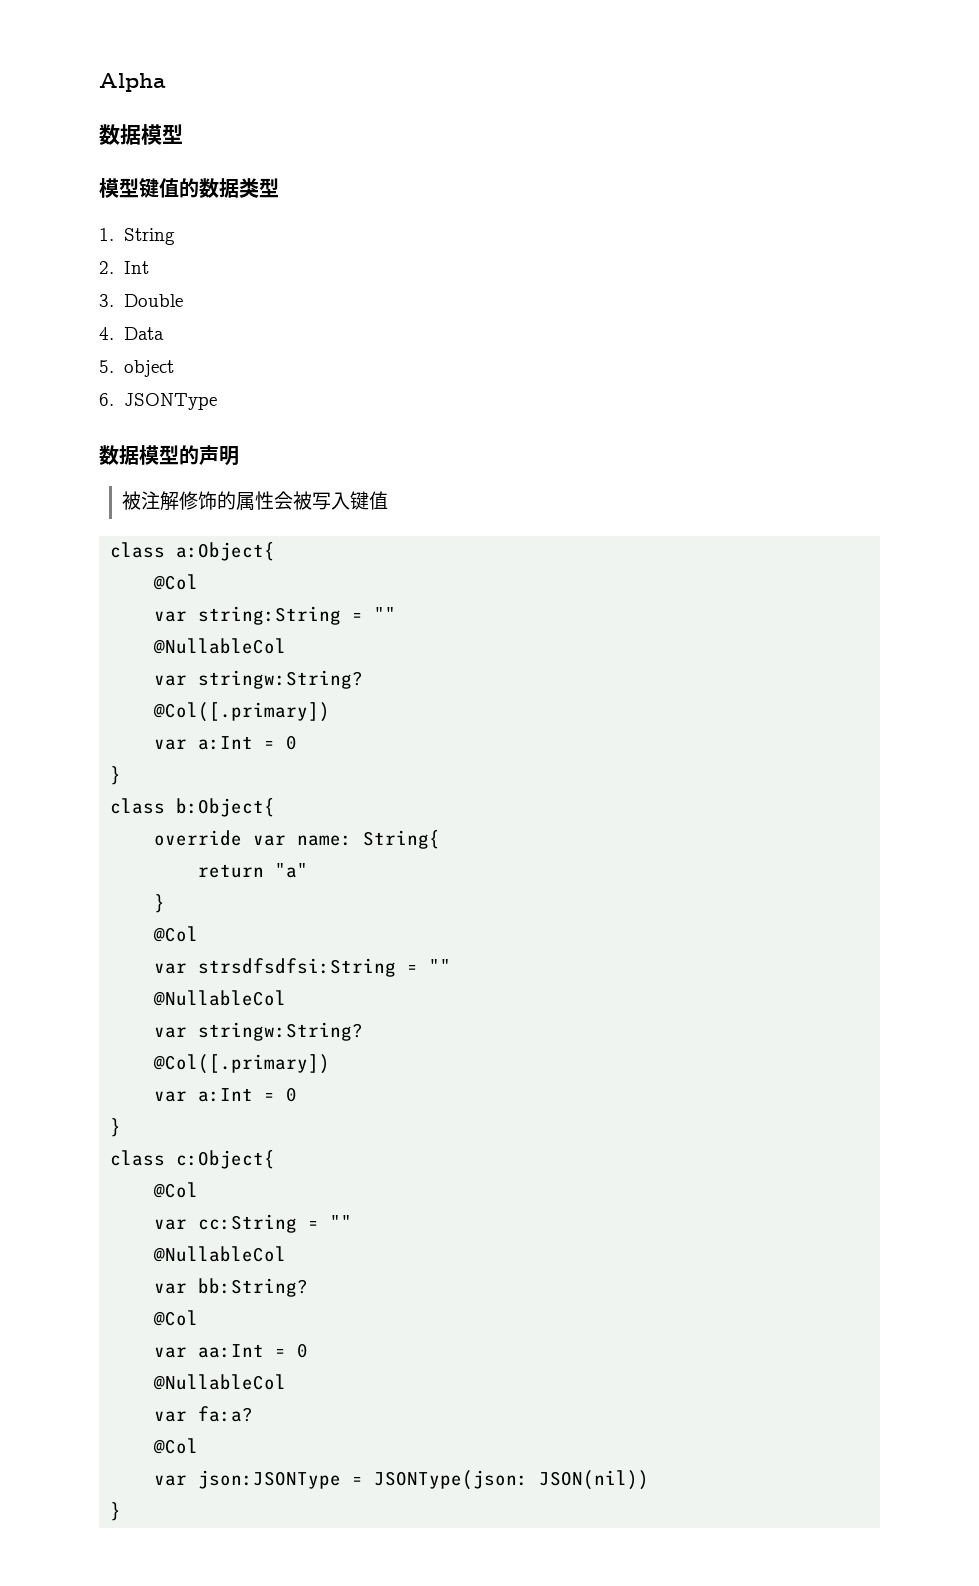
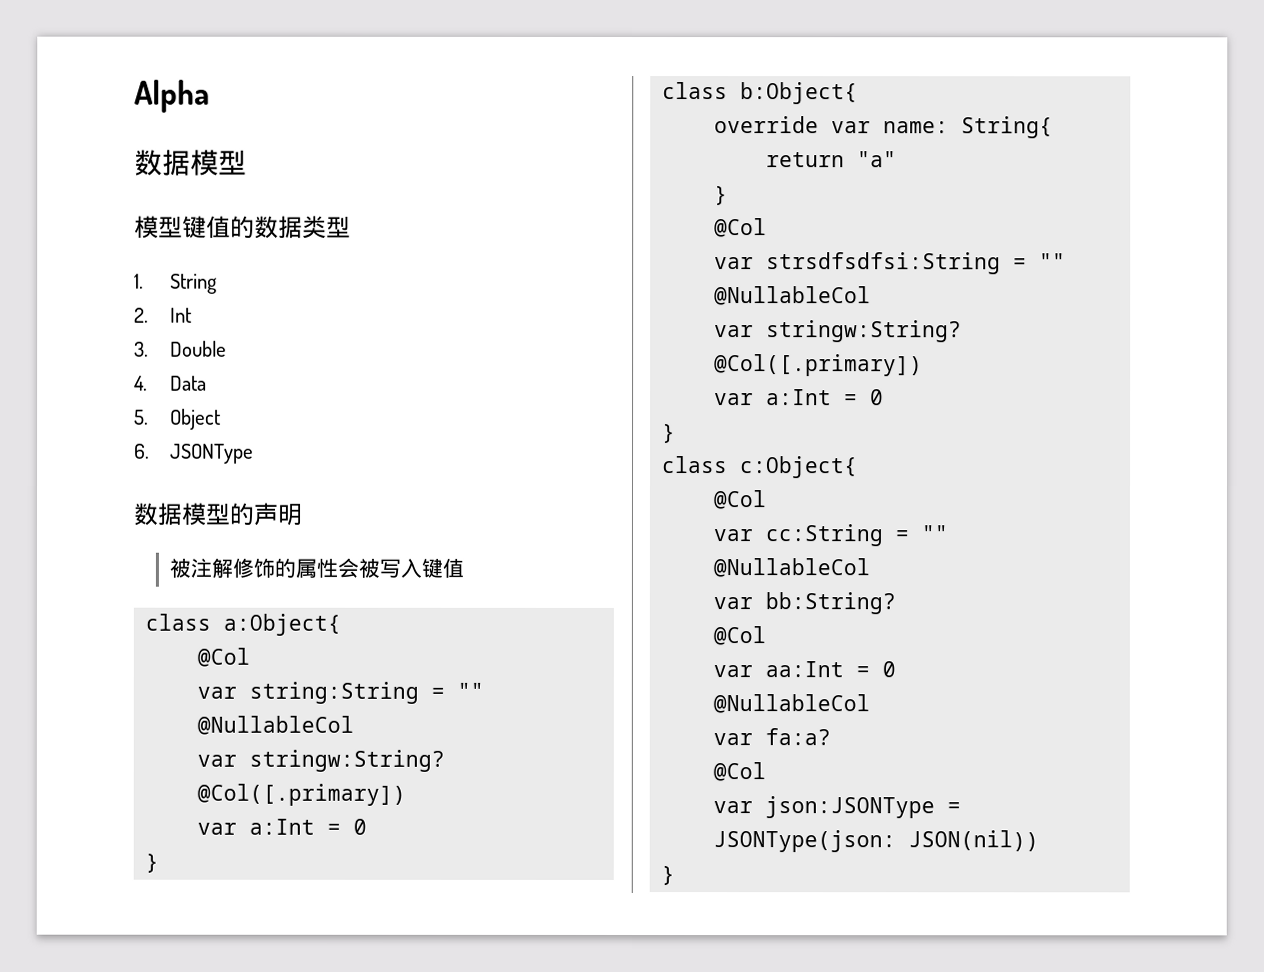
- 5. object
+ 5. Object

